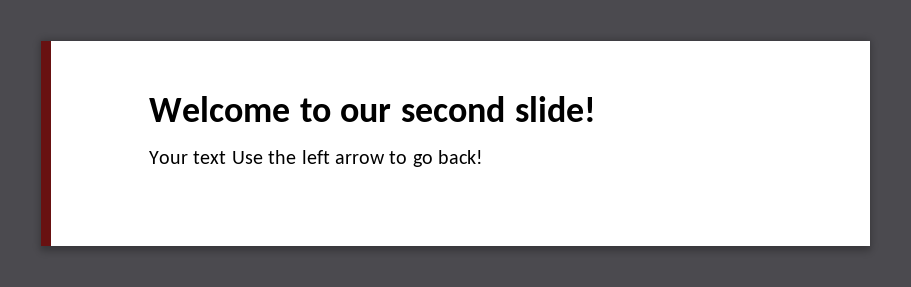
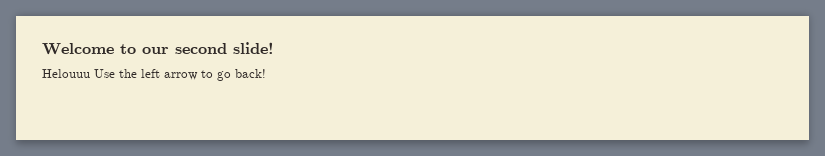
- Your text Use the left arrow to go back!
+ Helouuu Use the left arrow to go back!

